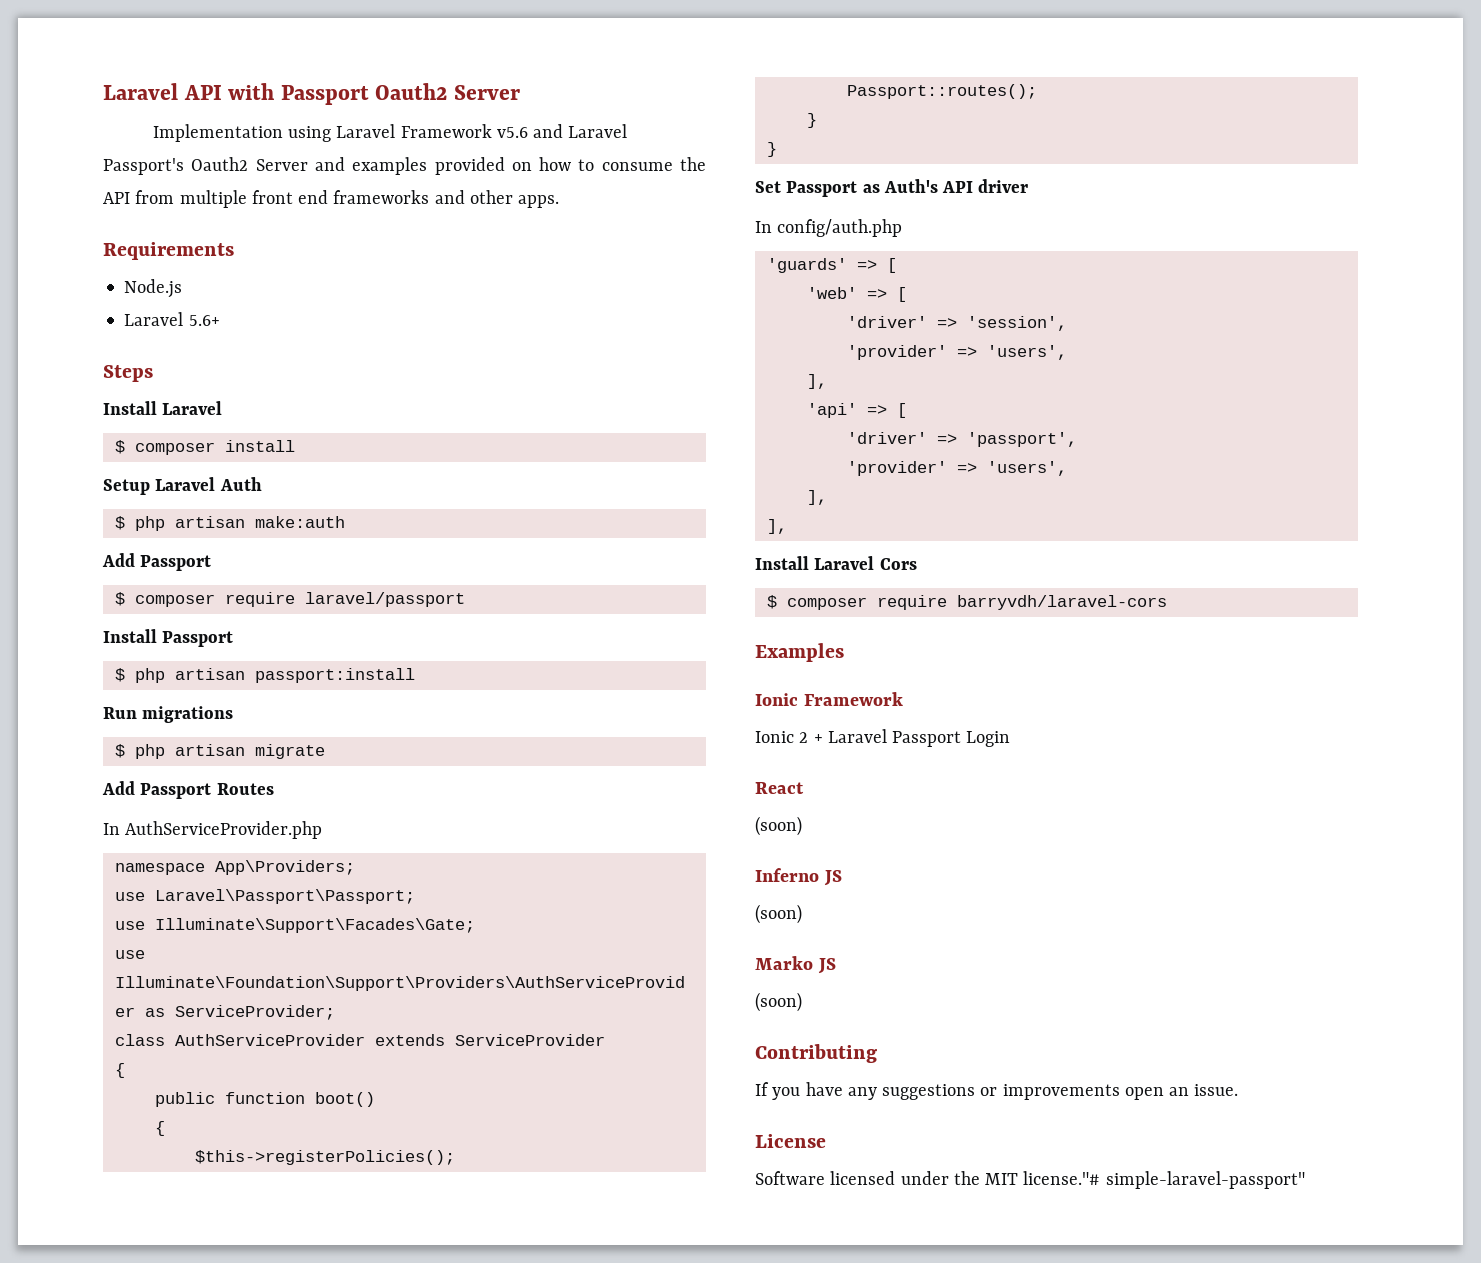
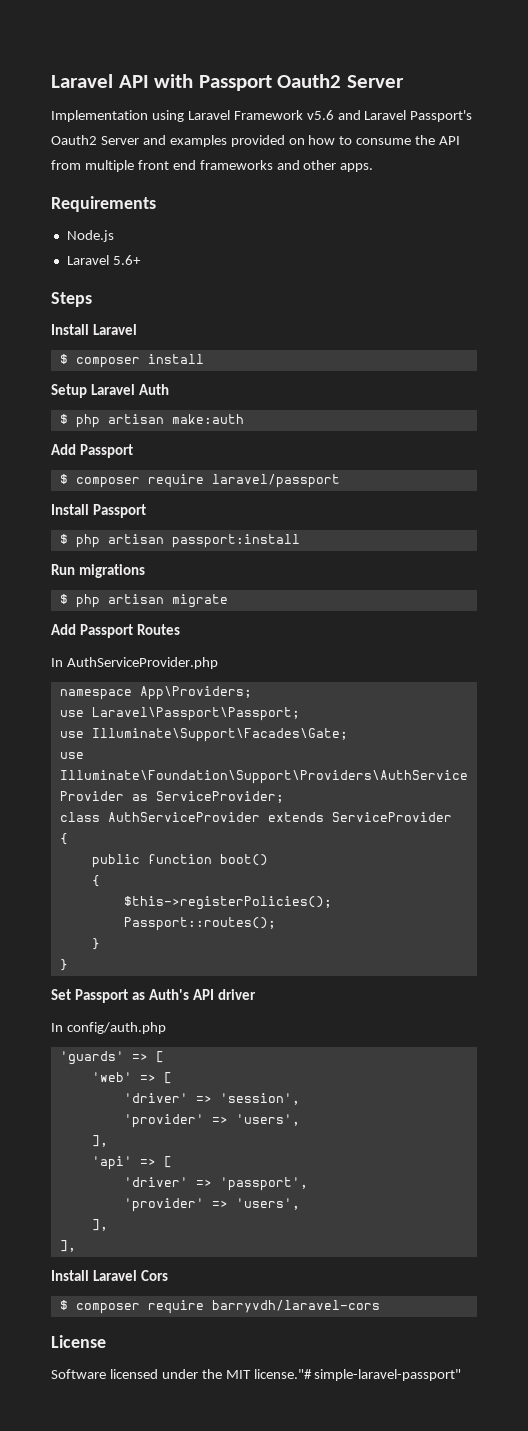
- Examples
- Ionic Framework
- Ionic 2 + Laravel Passport Login
- React
- (soon)
- Inferno JS
- (soon)
- Marko JS
- (soon)
- Contributing
- If you have any suggestions or improvements open an issue.

